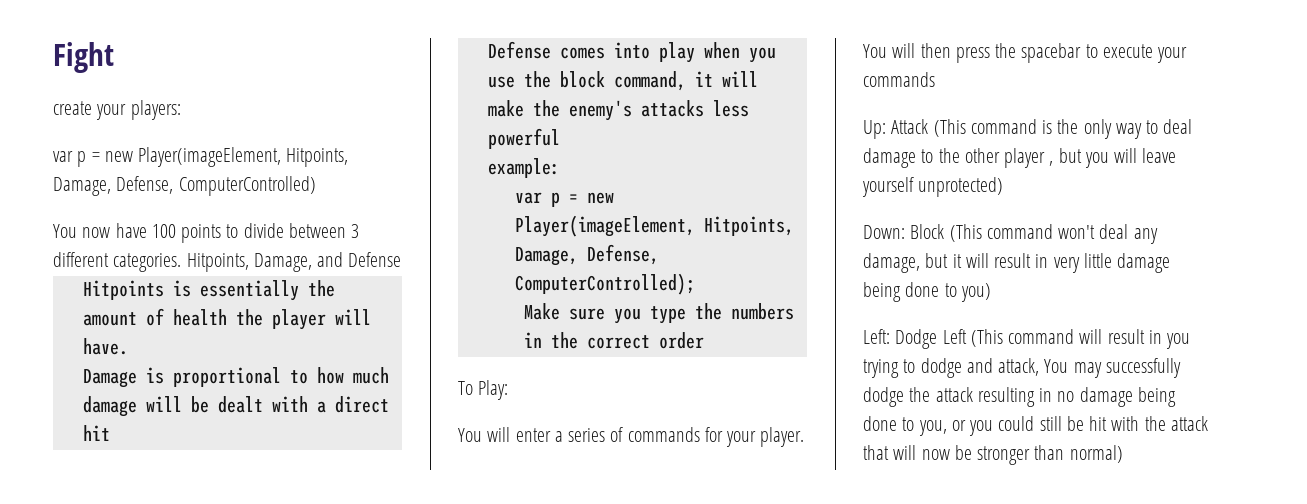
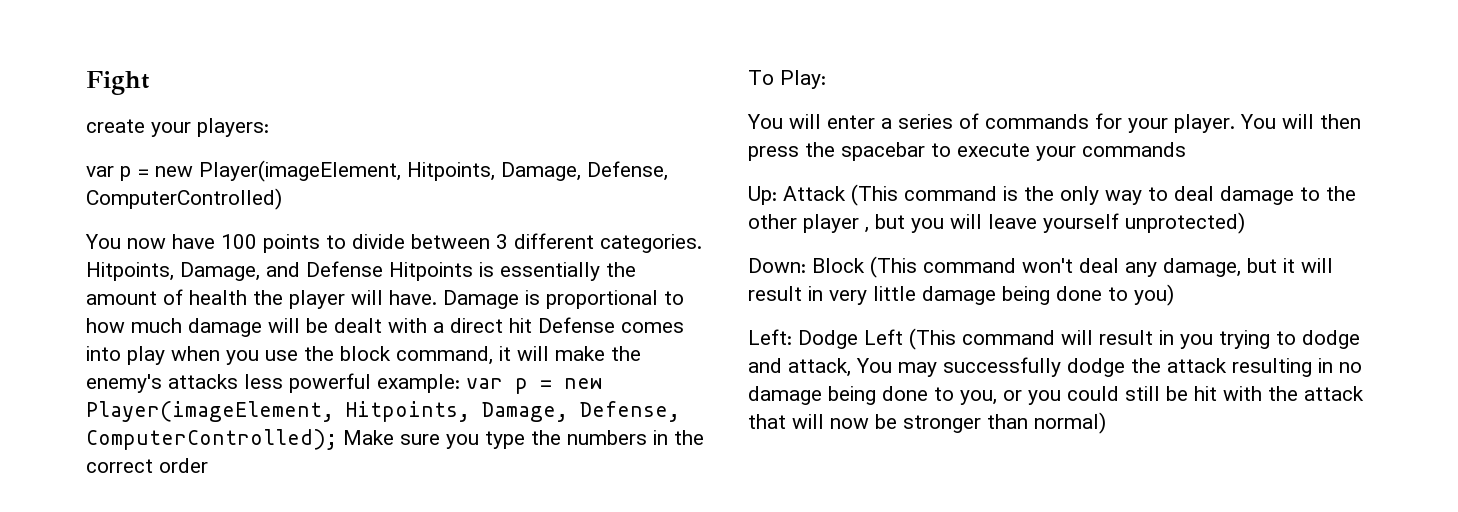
- Hitpoints, Damage, and Defense
- Hitpoints is essentially the amount of health the player will have.
- Damage is proportional to how much damage will be dealt with a direct hit
- Defense comes into play when you use the block command, it will make the enemy's attacks less powerful
- example:
- var p = new Player(imageElement, Hitpoints, Damage, Defense, ComputerControlled);
- Make sure you type the numbers in the correct order
+ Hitpoints, Damage, and Defense Hitpoints is essentially the amount of health the player will have. Damage is proportional to how much damage will be dealt with a direct hit Defense comes into play when you use the block command, it will make the enemy's attacks less powerful example: var p = new Player(imageElement, Hitpoints, Damage, Defense, ComputerControlled); Make sure you type the numbers in the correct order

